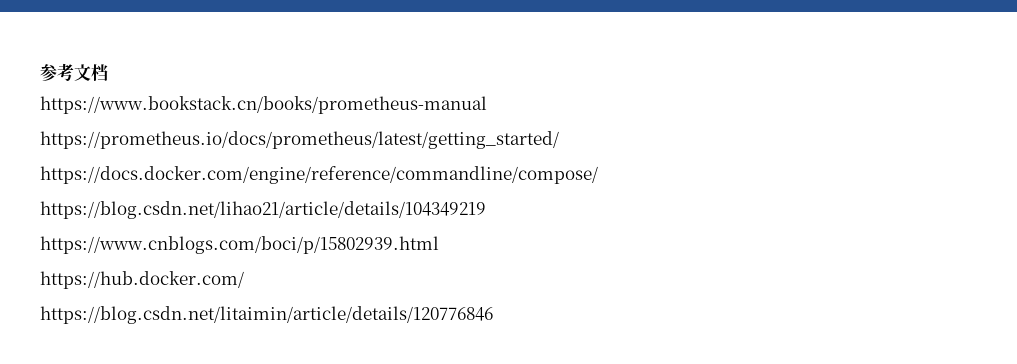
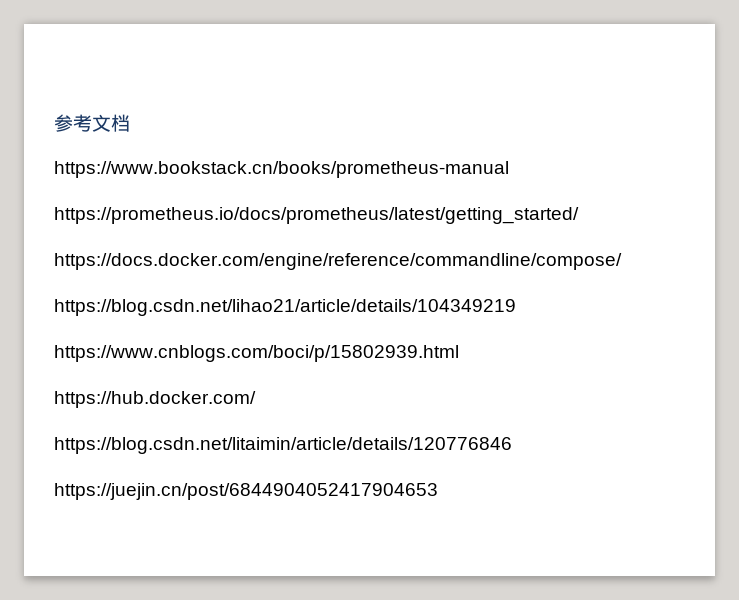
+ https://juejin.cn/post/6844904052417904653

